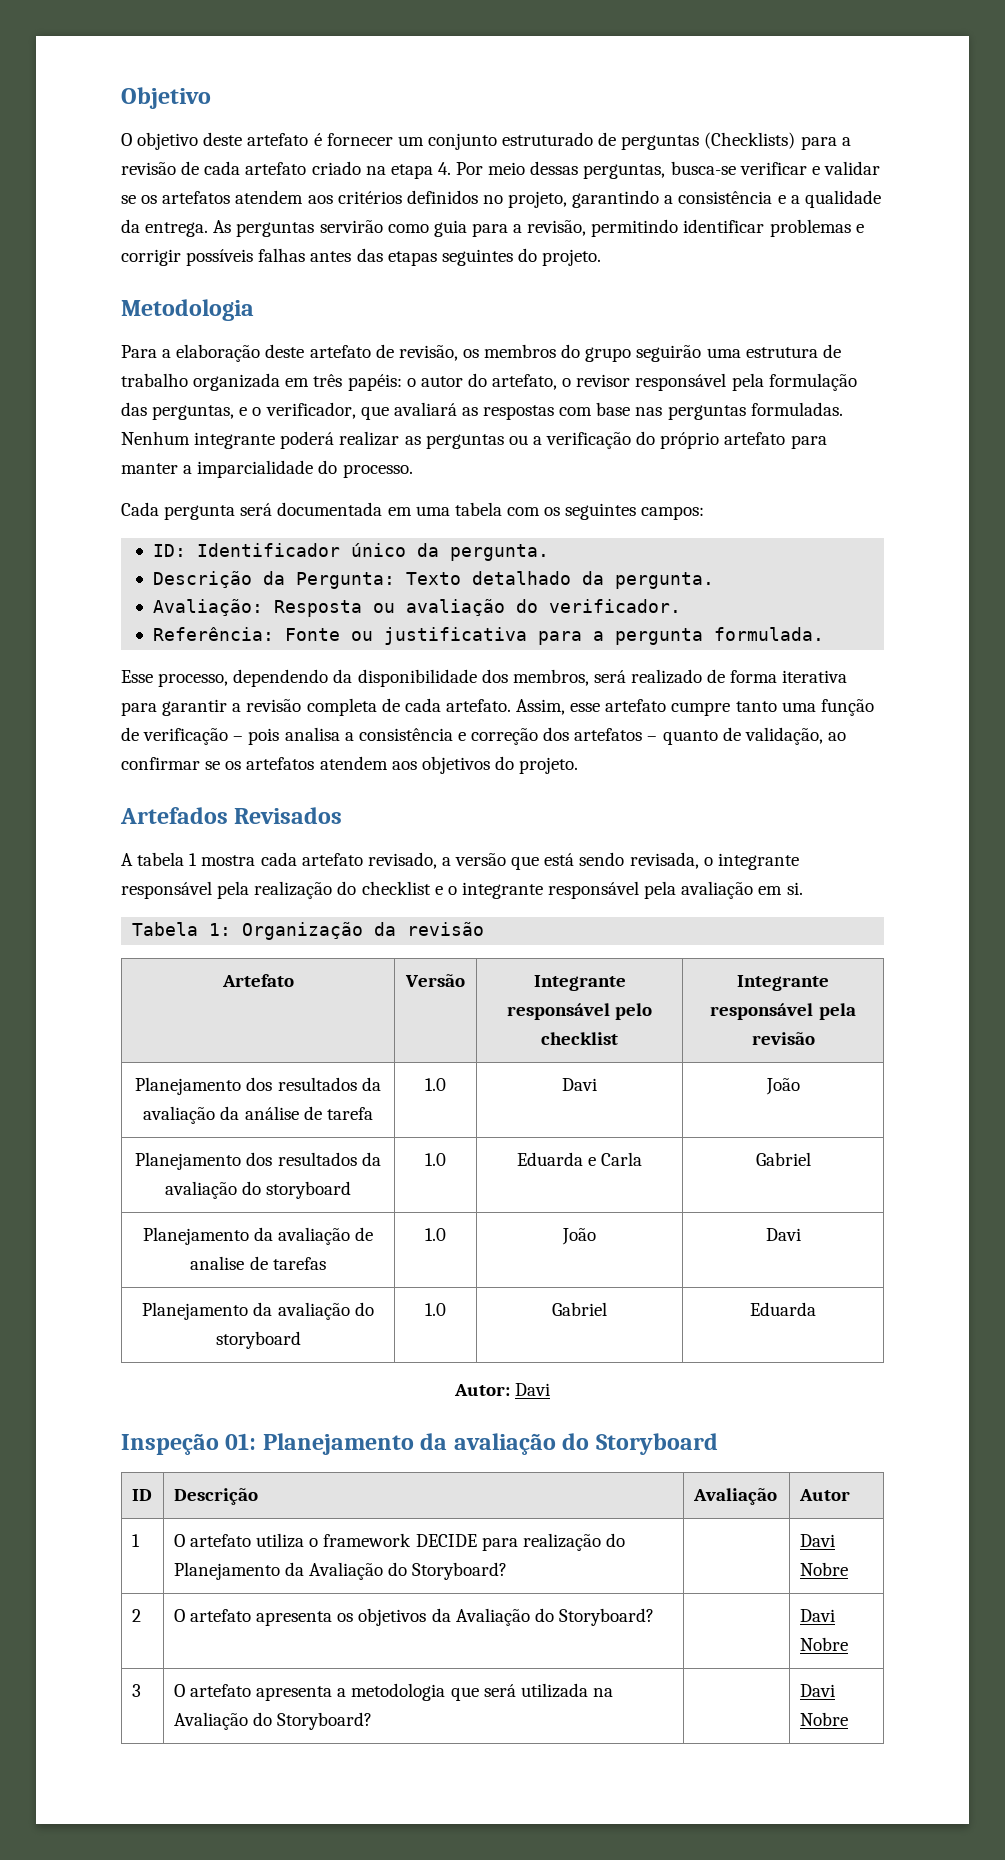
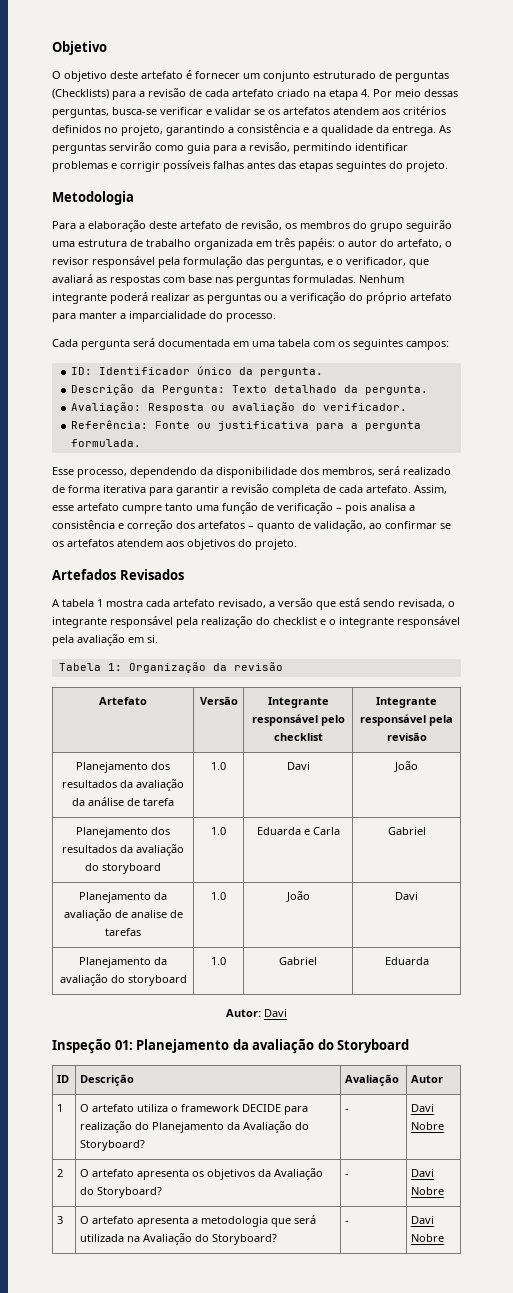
- 1 | O artefato utiliza o framework DECIDE para realização do Planejamento da Avaliação do Storyboard? | | Davi Nobre
+ 1 | O artefato utiliza o framework DECIDE para realização do Planejamento da Avaliação do Storyboard? | - | Davi Nobre
- 2 | O artefato apresenta os objetivos da Avaliação do Storyboard? | | Davi Nobre
+ 2 | O artefato apresenta os objetivos da Avaliação do Storyboard? | - | Davi Nobre
- 3 | O artefato apresenta a metodologia que será utilizada na Avaliação do Storyboard? | | Davi Nobre
+ 3 | O artefato apresenta a metodologia que será utilizada na Avaliação do Storyboard? | - | Davi Nobre

